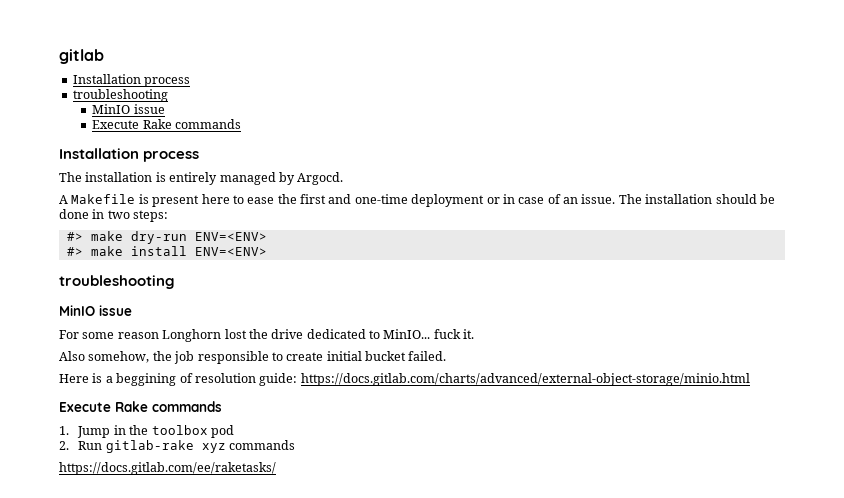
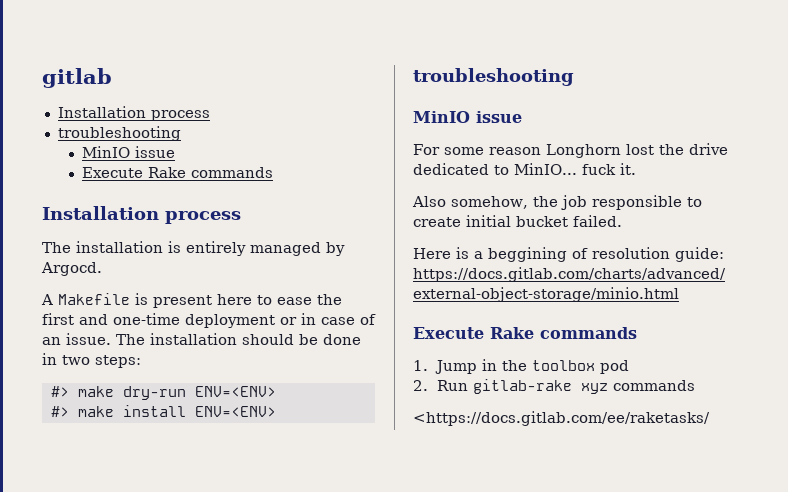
- https://docs.gitlab.com/ee/raketasks/
+ <https://docs.gitlab.com/ee/raketasks/

